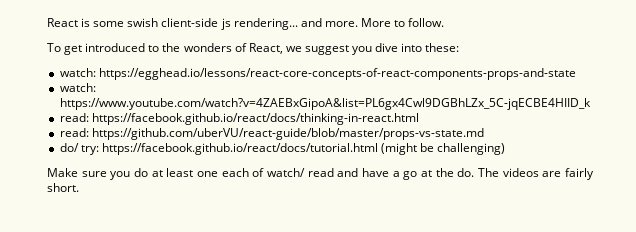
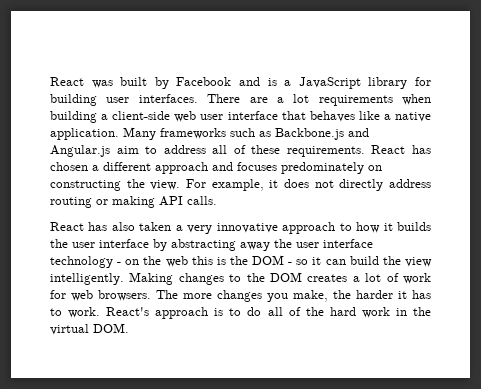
- React is some swish client-side js rendering... and more. More to follow.
- To get introduced to the wonders of React, we suggest you dive into these:
- watch: https://egghead.io/lessons/react-core-concepts-of-react-components-props-and-state
- watch: https://www.youtube.com/watch?v=4ZAEBxGipoA&list=PL6gx4Cwl9DGBhLZx_5C-jqECBE4HIID_k
- read: https://facebook.github.io/react/docs/thinking-in-react.html
- read: https://github.com/uberVU/react-guide/blob/master/props-vs-state.md
- do/ try: https://facebook.github.io/react/docs/tutorial.html (might be challenging)
- Make sure you do at least one each of watch/ read and have a go at the do. The videos are fairly short.
+ React was built by Facebook and is a JavaScript library for building user interfaces. There are a lot requirements when building a client-side web user interface that behaves like a native application. Many frameworks such as Backbone.js and Angular.js aim to address all of these requirements. React has chosen a different approach and focuses predominately on constructing the view. For example, it does not directly address routing or making API calls.
+ React has also taken a very innovative approach to how it builds the user interface by abstracting away the user interface technology - on the web this is the DOM - so it can build the view intelligently. Making changes to the DOM creates a lot of work for web browsers. The more changes you make, the harder it has to work. React's approach is to do all of the hard work in the virtual DOM.

